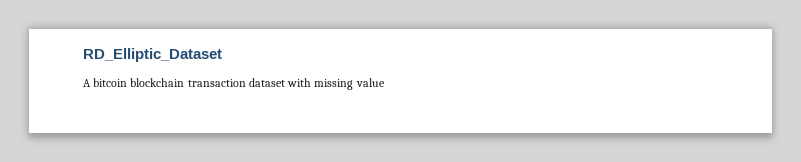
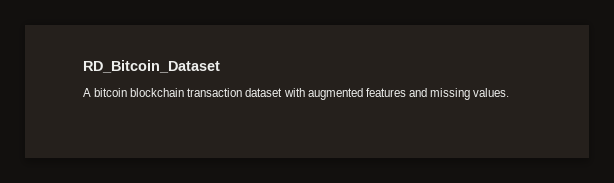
- RD_Elliptic_Dataset
+ RD_Bitcoin_Dataset
- A bitcoin blockchain transaction dataset with missing value
+ A bitcoin blockchain transaction dataset with augmented features and missing values.

